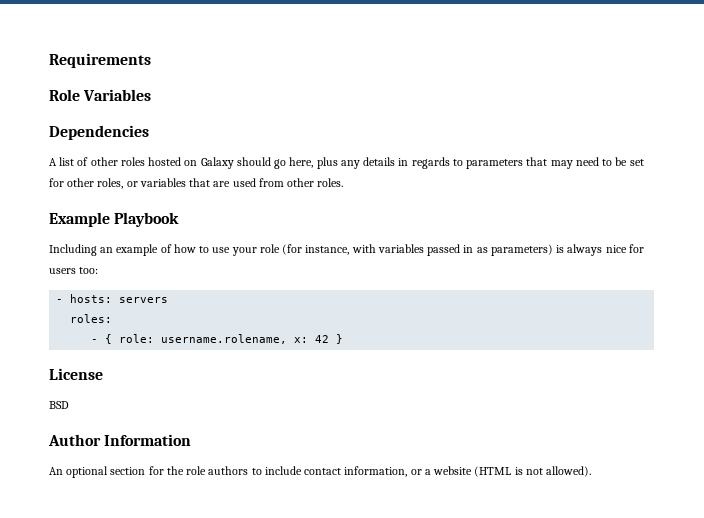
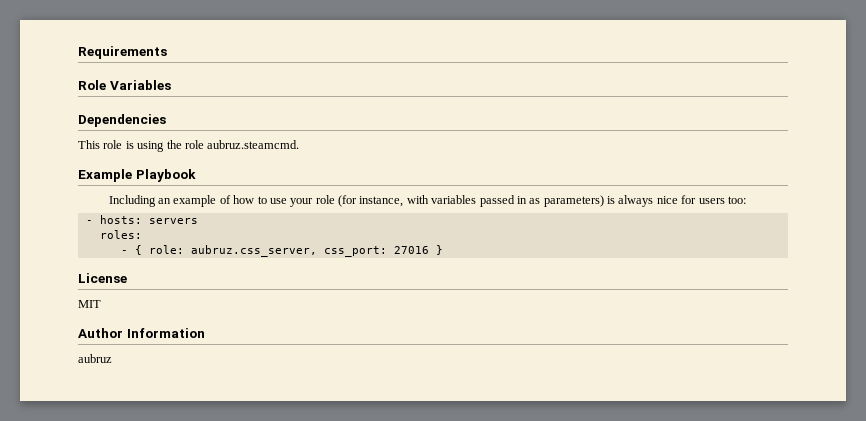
- A list of other roles hosted on Galaxy should go here, plus any details in regards to parameters that may need to be set for other roles, or variables that are used from other roles.
+ This role is using the role aubruz.steamcmd.
- - { role: username.rolename, x: 42 }
+ - { role: aubruz.css_server, css_port: 27016 }
- BSD
+ MIT
- An optional section for the role authors to include contact information, or a website (HTML is not allowed).
+ aubruz

